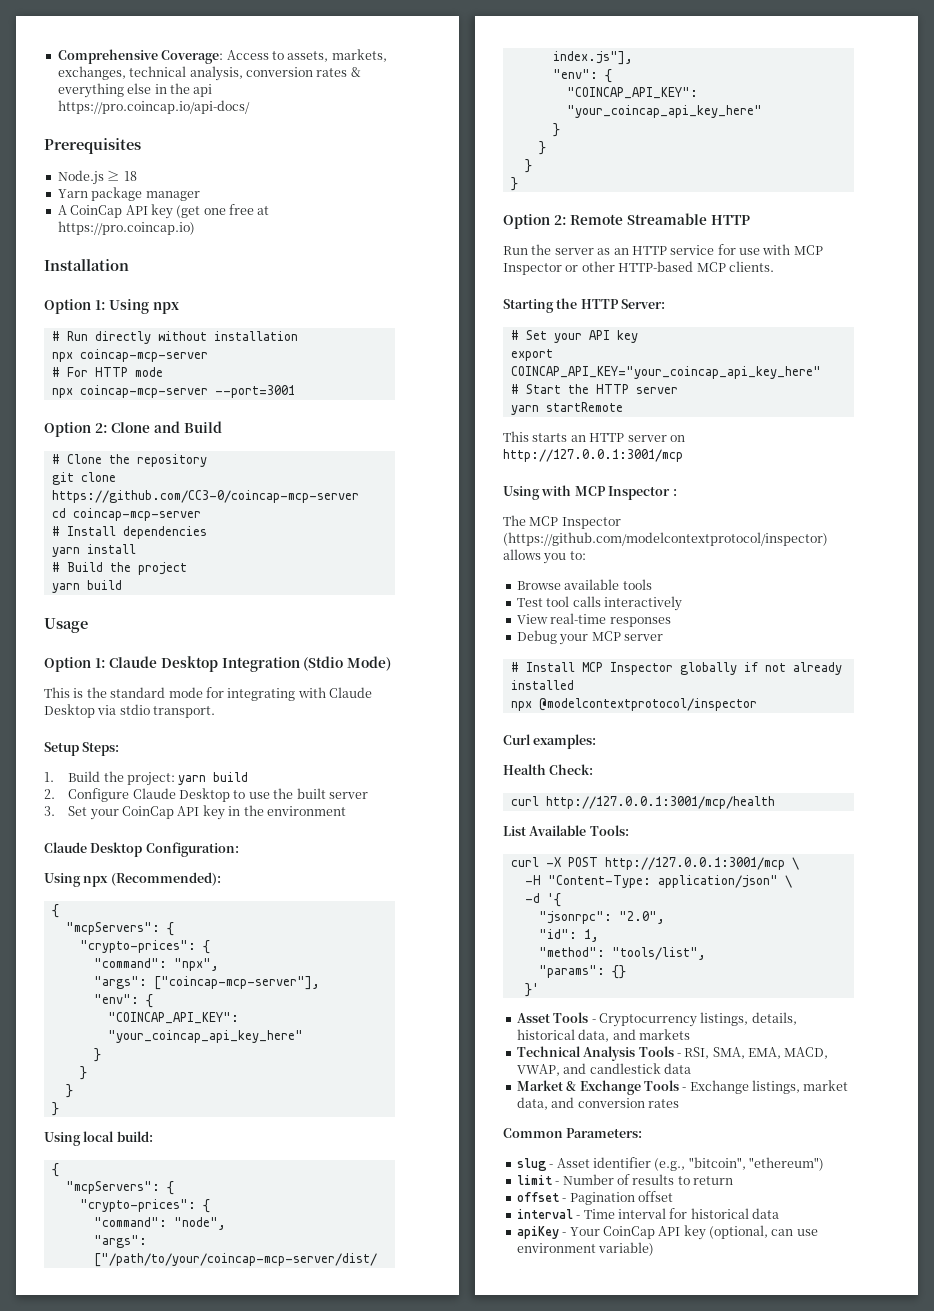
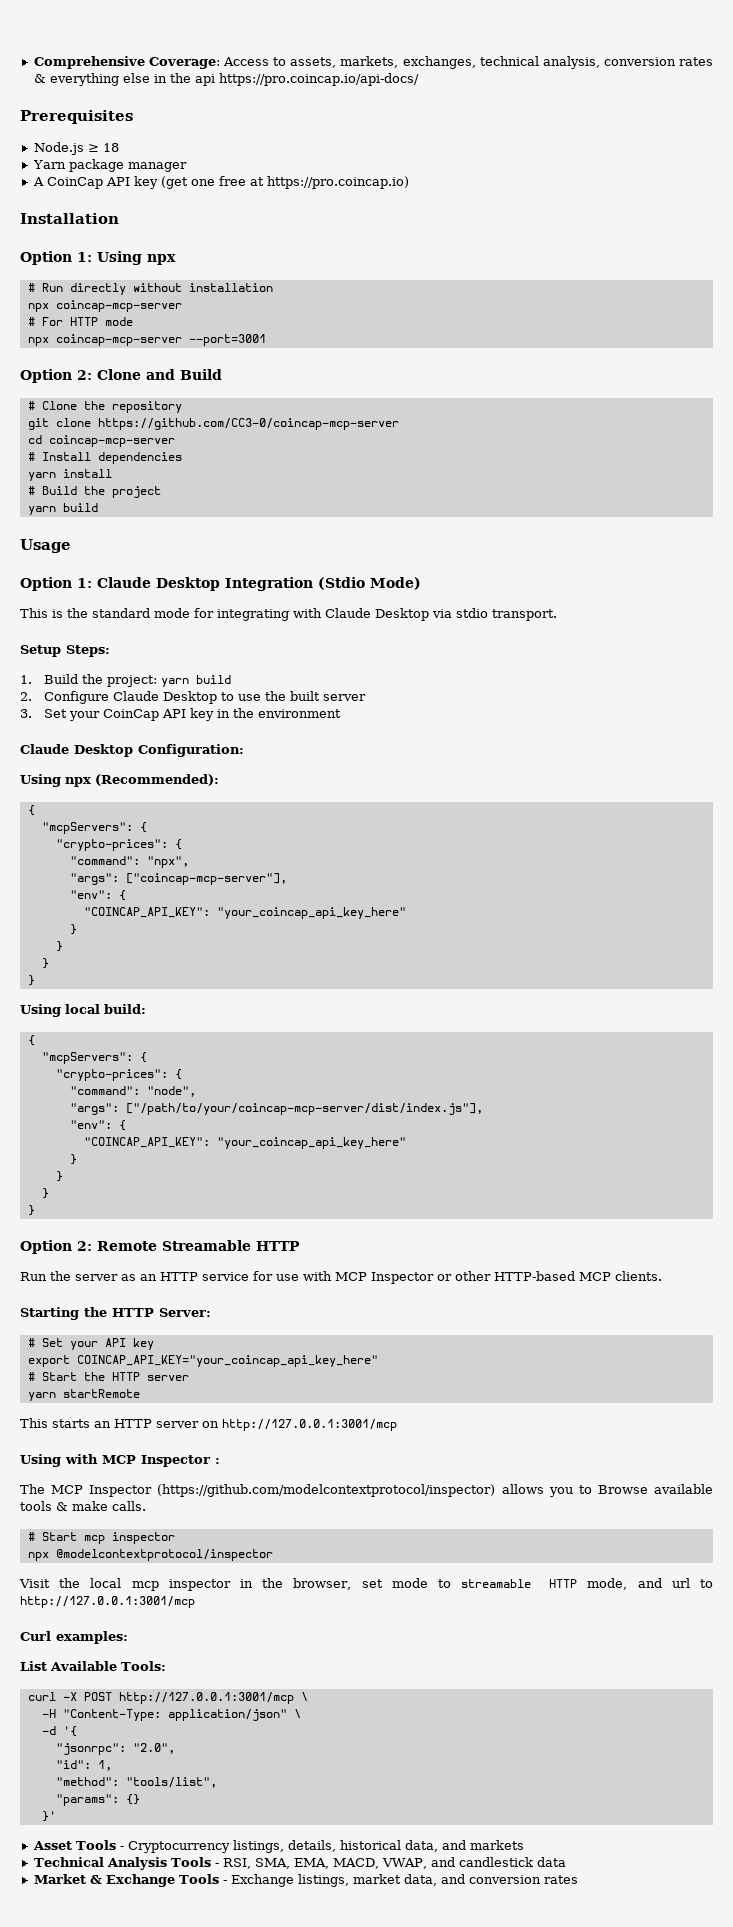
- The MCP Inspector (https://github.com/modelcontextprotocol/inspector) allows you to:
- Browse available tools
- Test tool calls interactively
- View real-time responses
- Debug your MCP server
- # Install MCP Inspector globally if not already installed
+ The MCP Inspector (https://github.com/modelcontextprotocol/inspector) allows you to Browse available tools & make calls.
+ # Start mcp inspector
  npx @modelcontextprotocol/inspector
+ Visit the local mcp inspector in the browser, set mode to streamable HTTP mode, and url to http://127.0.0.1:3001/mcp
  Curl examples:
- Health Check:
- curl http://127.0.0.1:3001/mcp/health
- Common Parameters:
- slug - Asset identifier (e.g., "bitcoin", "ethereum")
- limit - Number of results to return
- offset - Pagination offset
- interval - Time interval for historical data
- apiKey - Your CoinCap API key (optional, can use environment variable)

